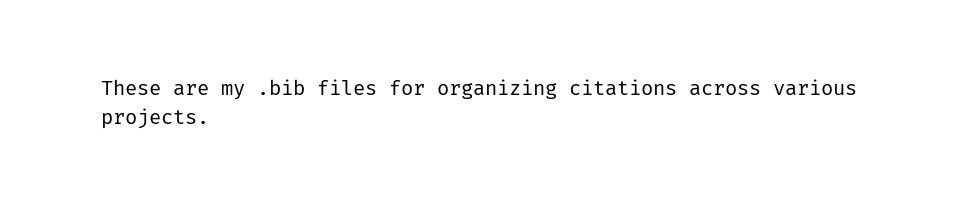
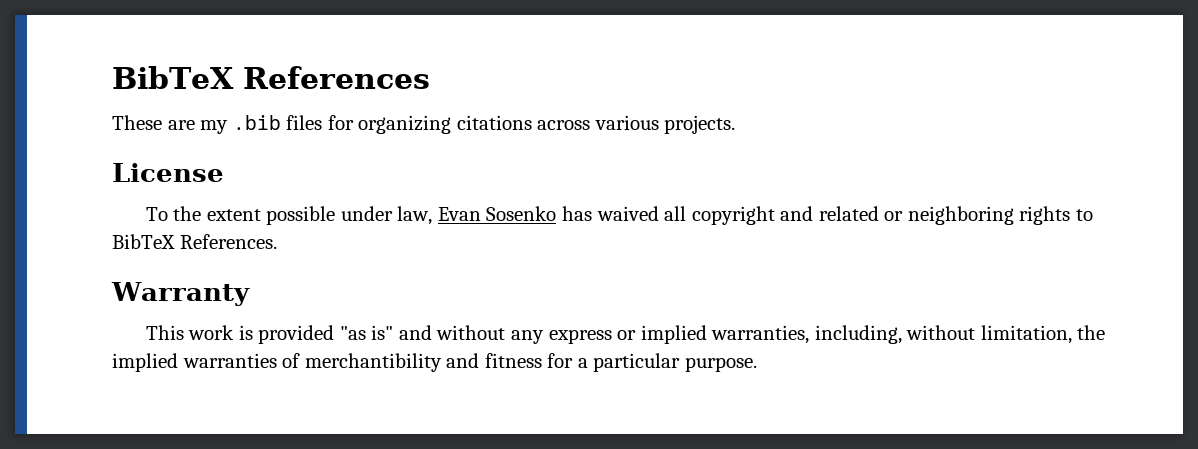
+ BibTeX References
+ License
+ To the extent possible under law, Evan Sosenko has waived all copyright and related or neighboring rights to BibTeX References.
+ Warranty
+ This work is provided "as is" and without any express or implied warranties, including, without limitation, the implied warranties of merchantibility and fitness for a particular purpose.

